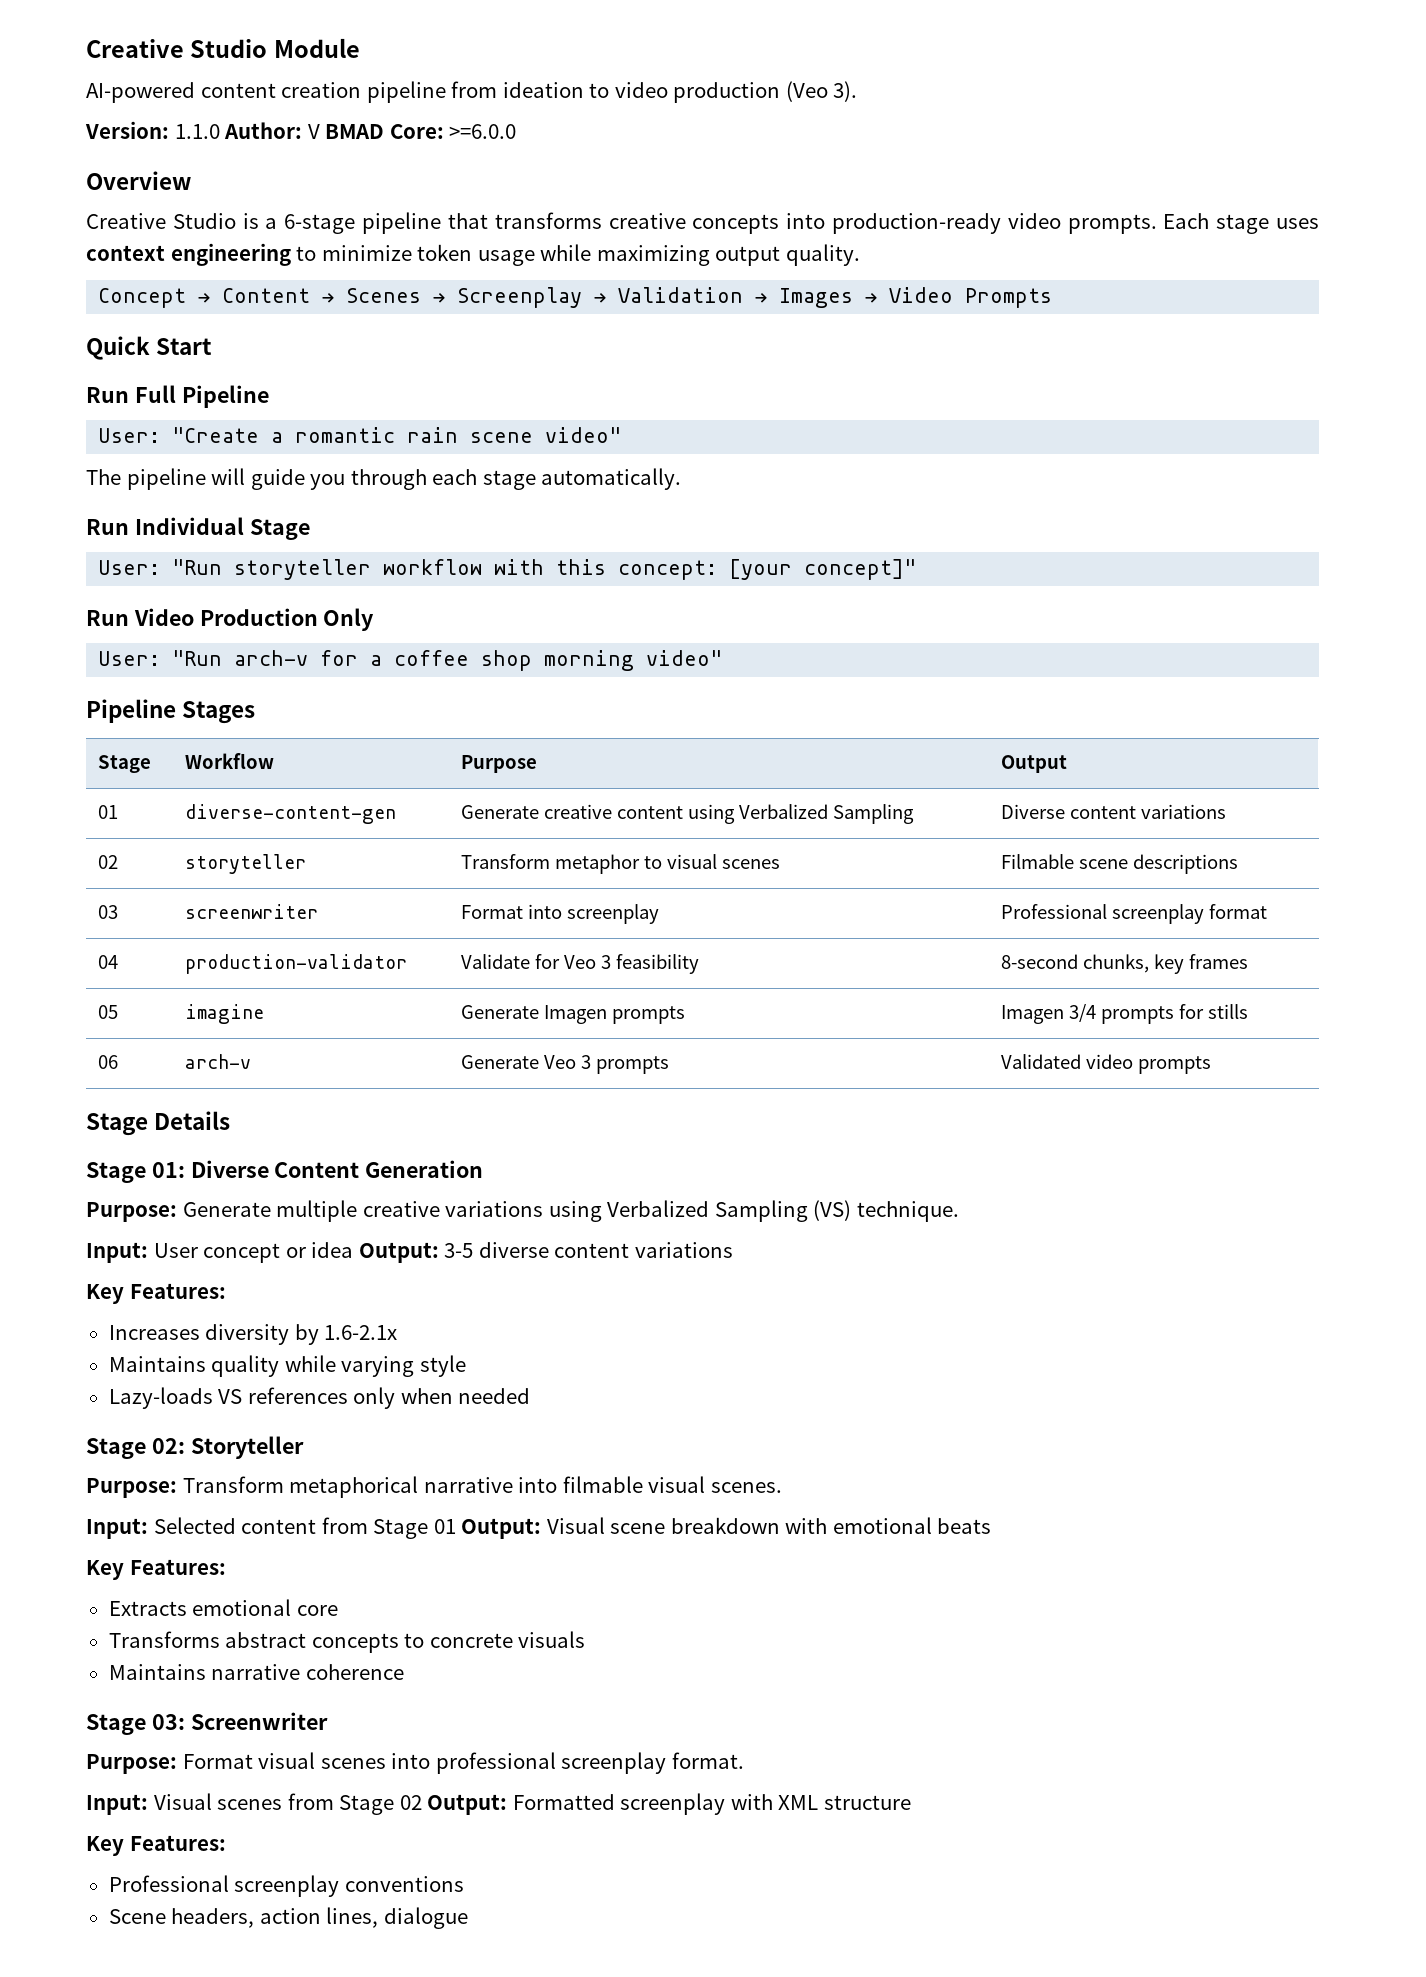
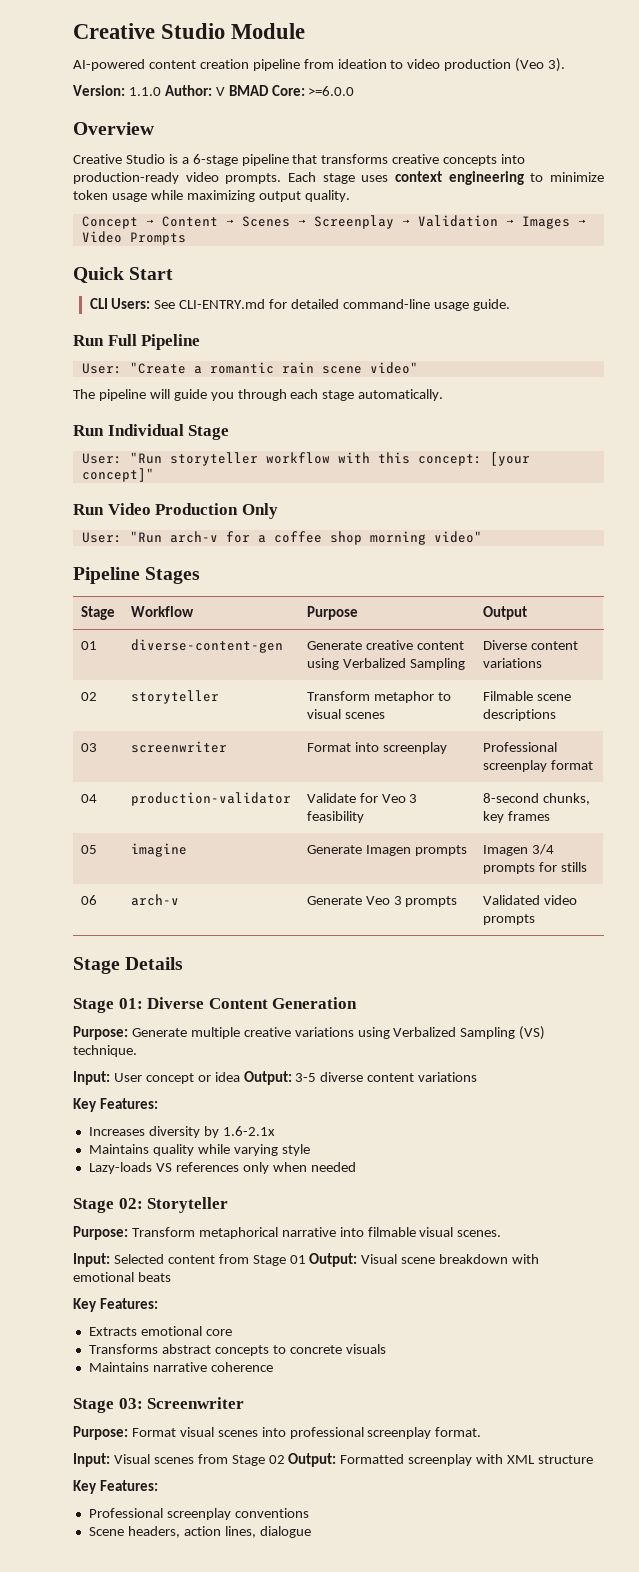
+ CLI Users: See CLI-ENTRY.md for detailed command-line usage guide.

